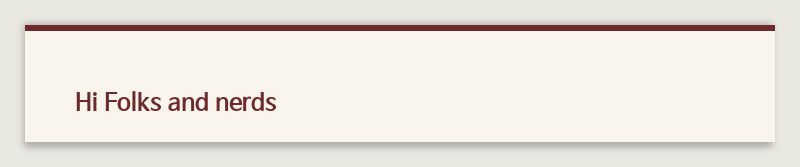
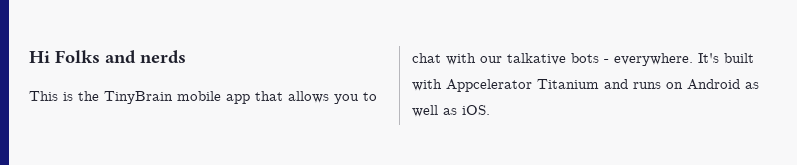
+ This is the TinyBrain mobile app that allows you to chat with our talkative bots - everywhere. It's built with Appcelerator Titanium and runs on Android as well as iOS.

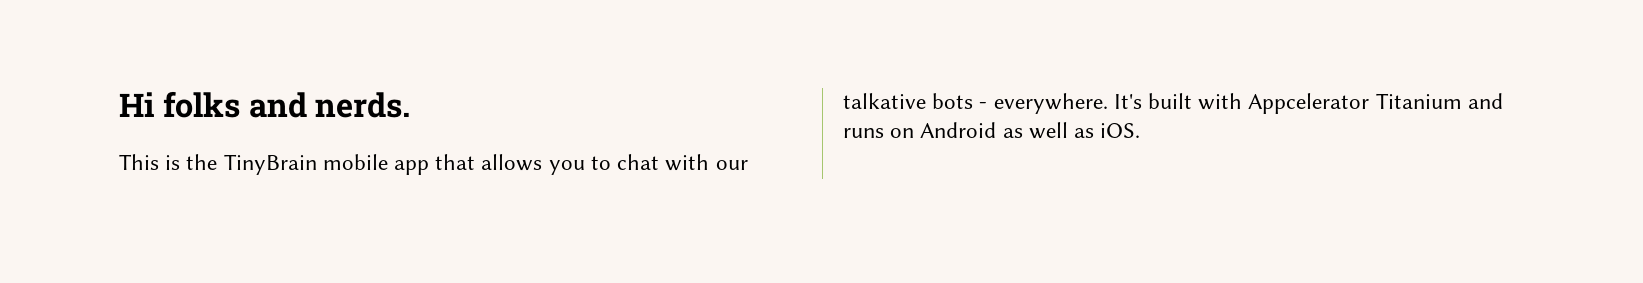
- Hi Folks and nerds
+ Hi folks and nerds.

